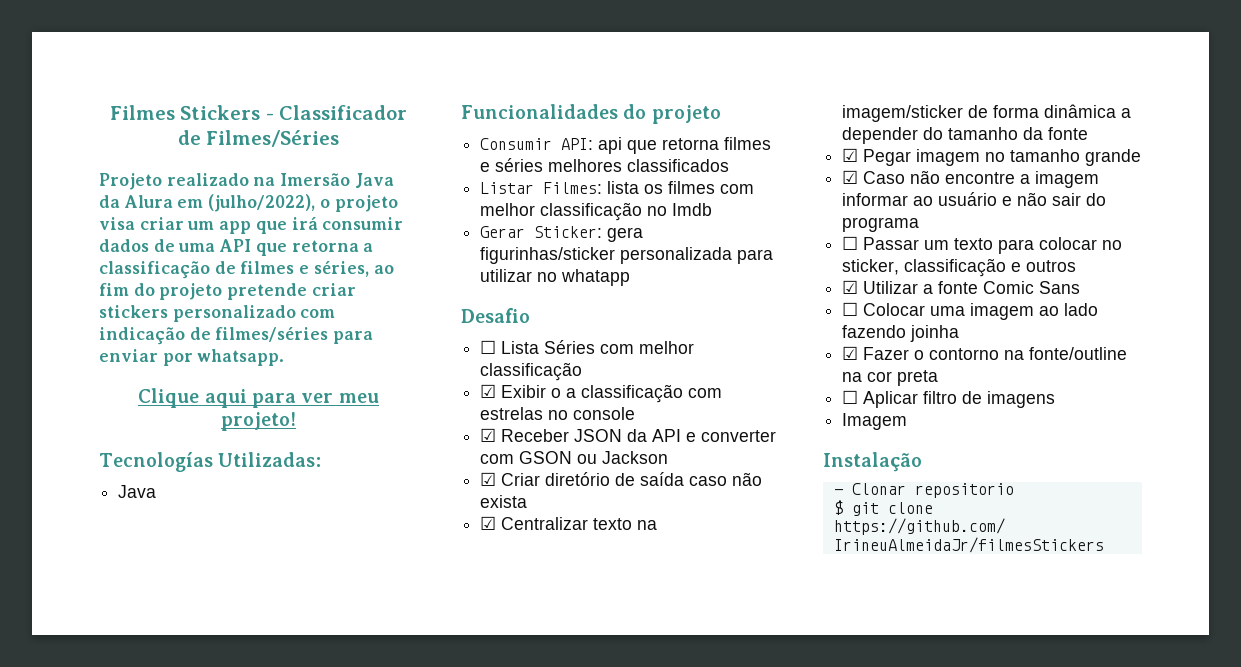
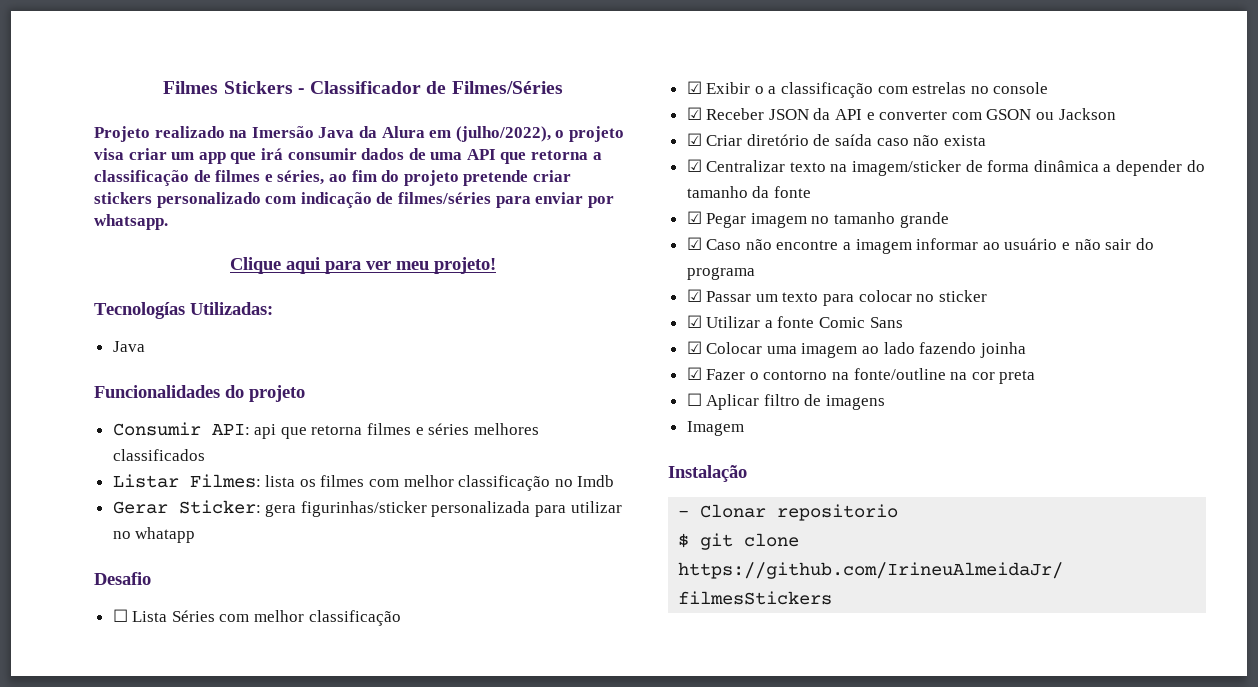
- ☐ Passar um texto para colocar no sticker, classificação e outros
+ ☑ Passar um texto para colocar no sticker
- ☐ Colocar uma imagem ao lado fazendo joinha
+ ☑ Colocar uma imagem ao lado fazendo joinha

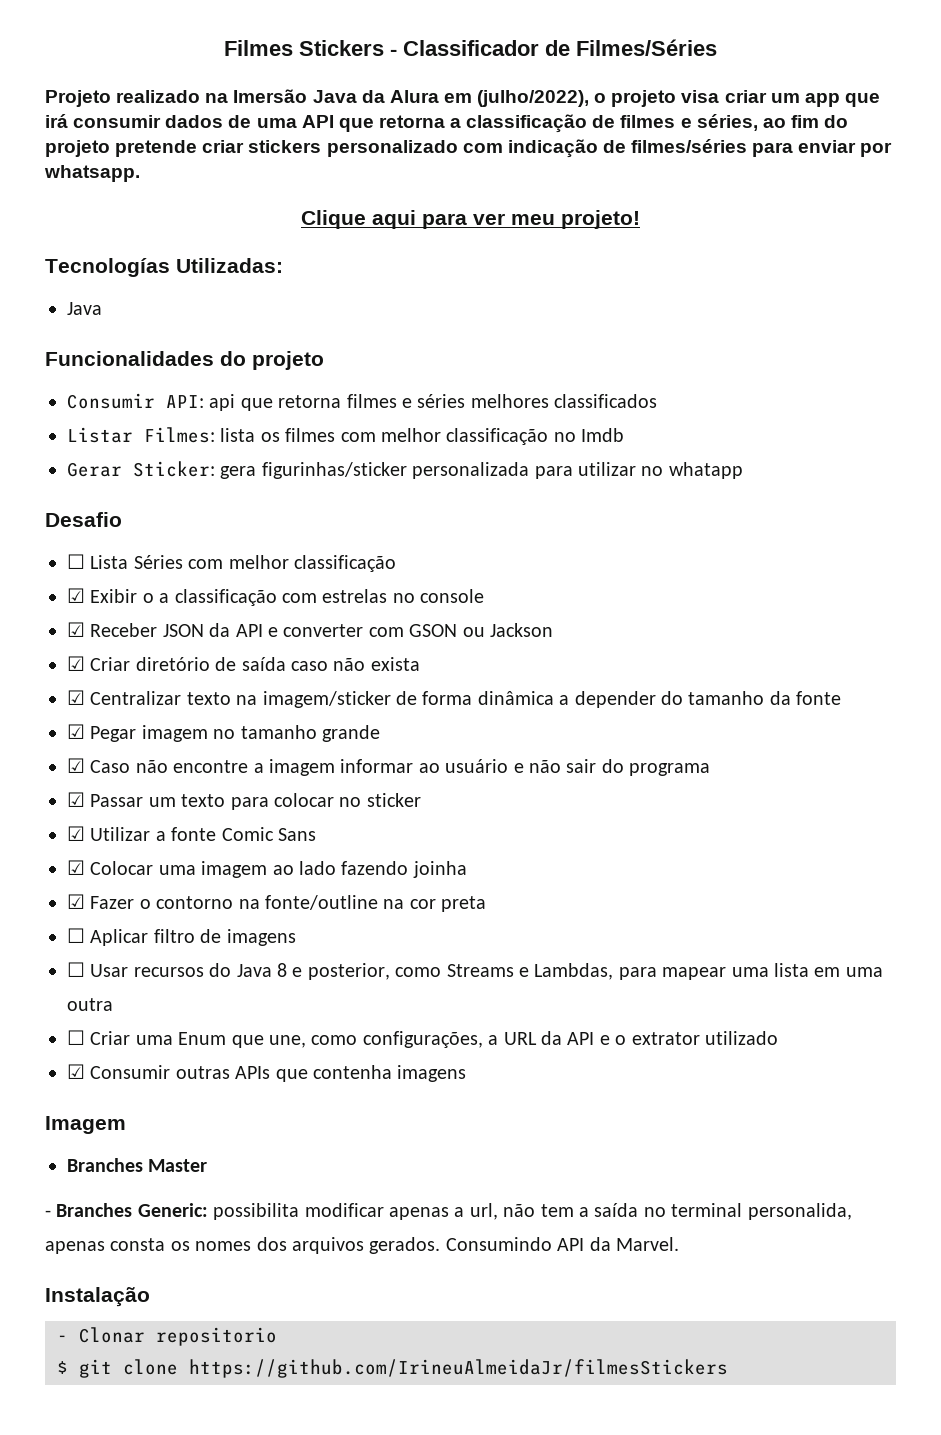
+ ☐ Usar recursos do Java 8 e posterior, como Streams e Lambdas, para mapear uma lista em uma outra
+ ☐ Criar uma Enum que une, como configurações, a URL da API e o extrator utilizado
+ ☑ Consumir outras APIs que contenha imagens
  Imagem
+ Branches Master
+ - Branches Generic: possibilita modificar apenas a url, não tem a saída no terminal personalida, apenas consta os nomes dos arquivos gerados. Consumindo API da Marvel.

